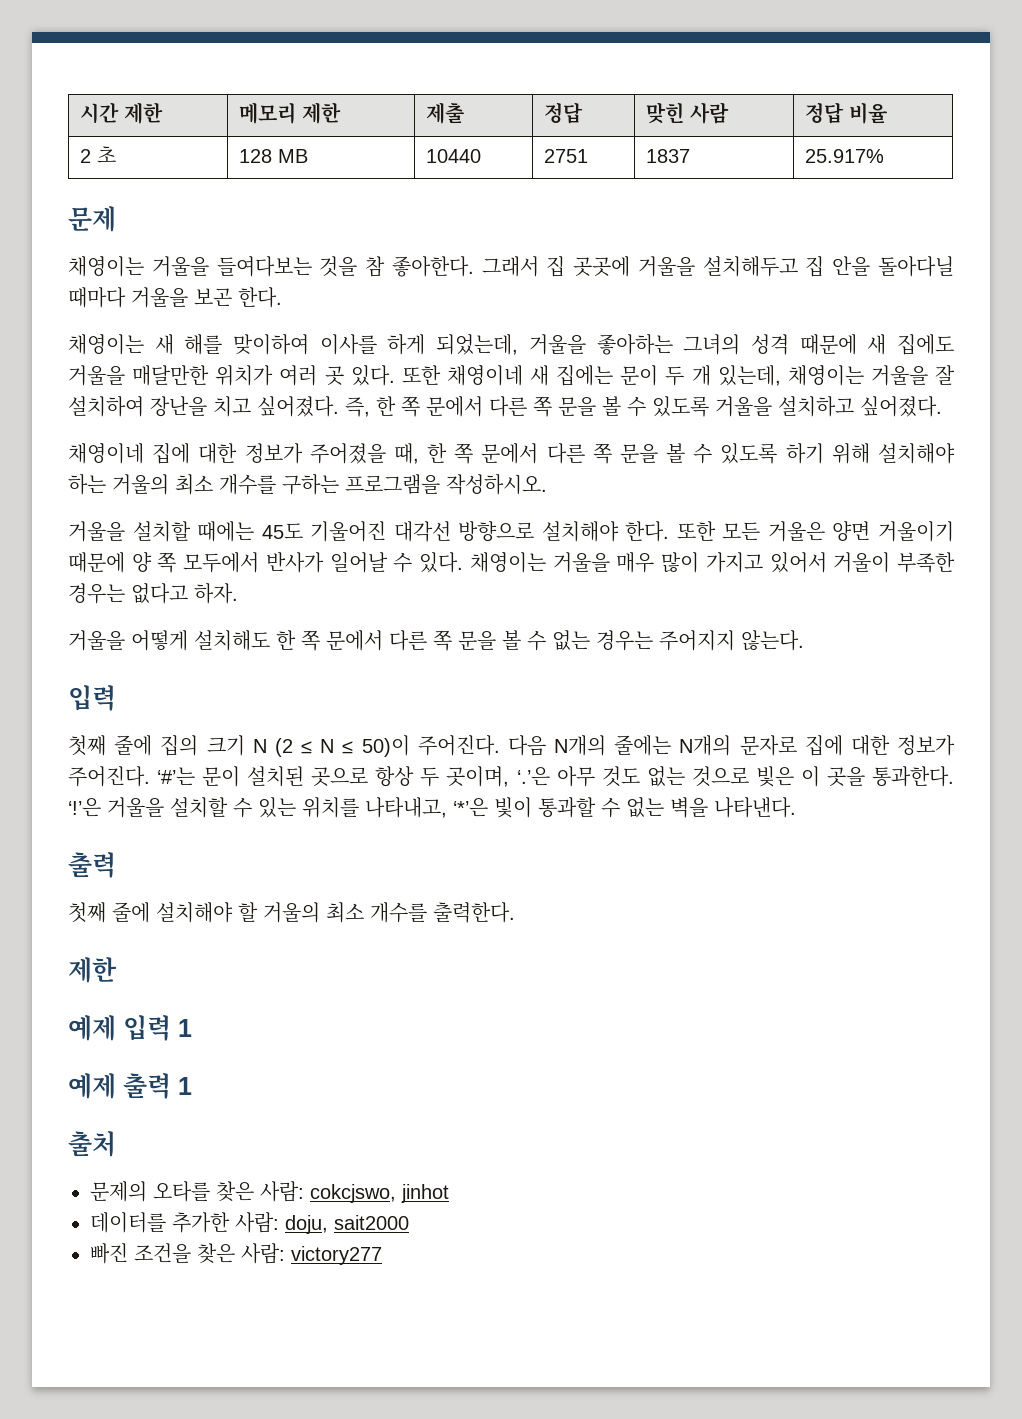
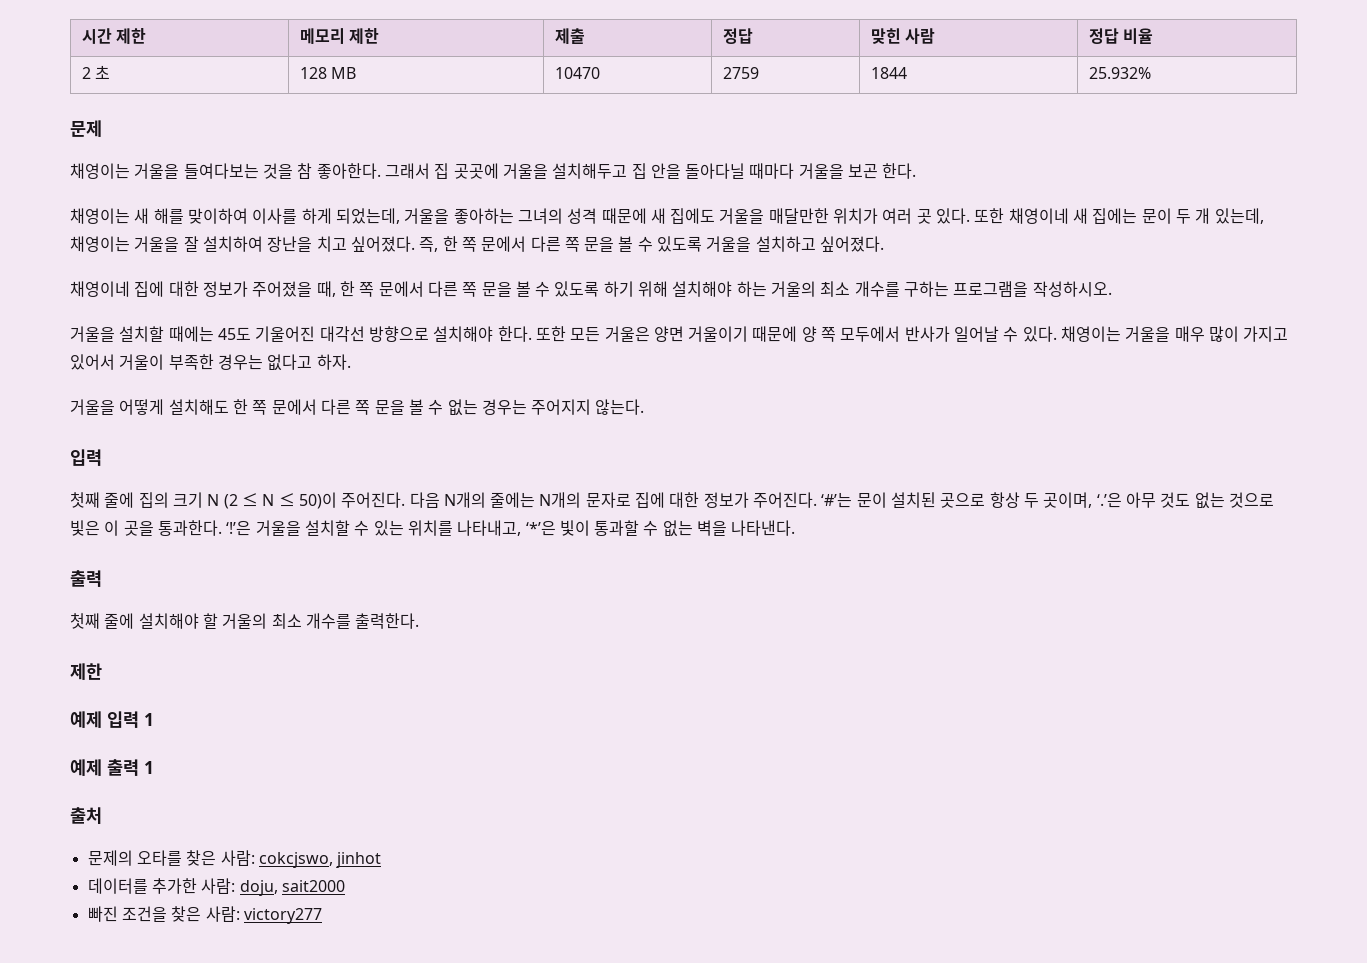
- 2 초 | 128 MB | 10440 | 2751 | 1837 | 25.917%
+ 2 초 | 128 MB | 10470 | 2759 | 1844 | 25.932%

